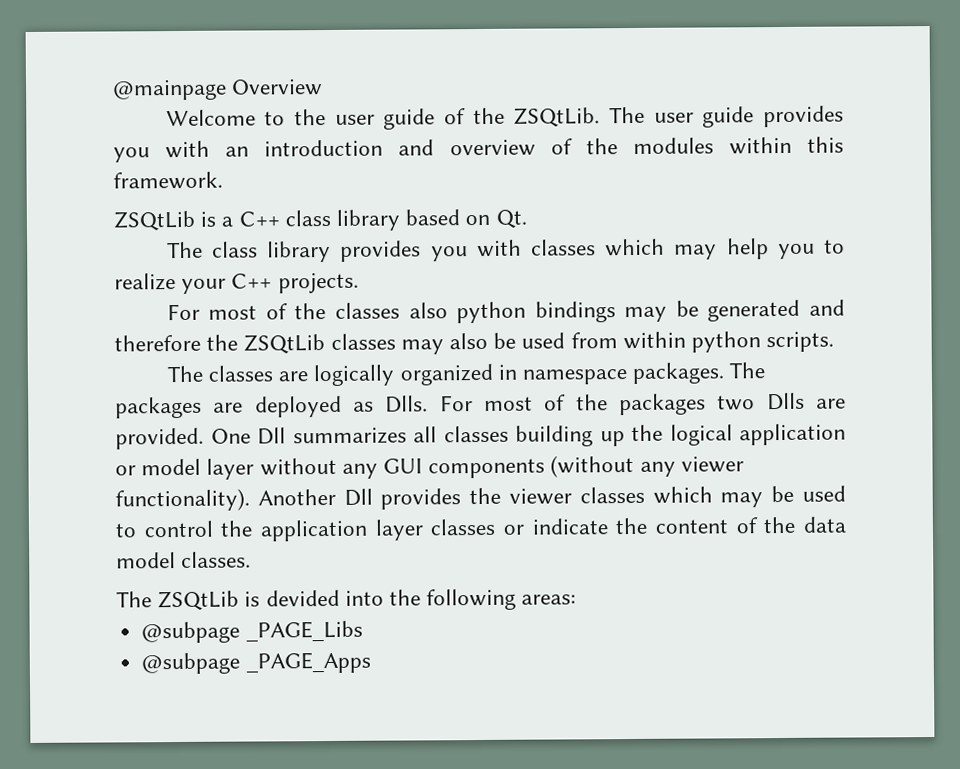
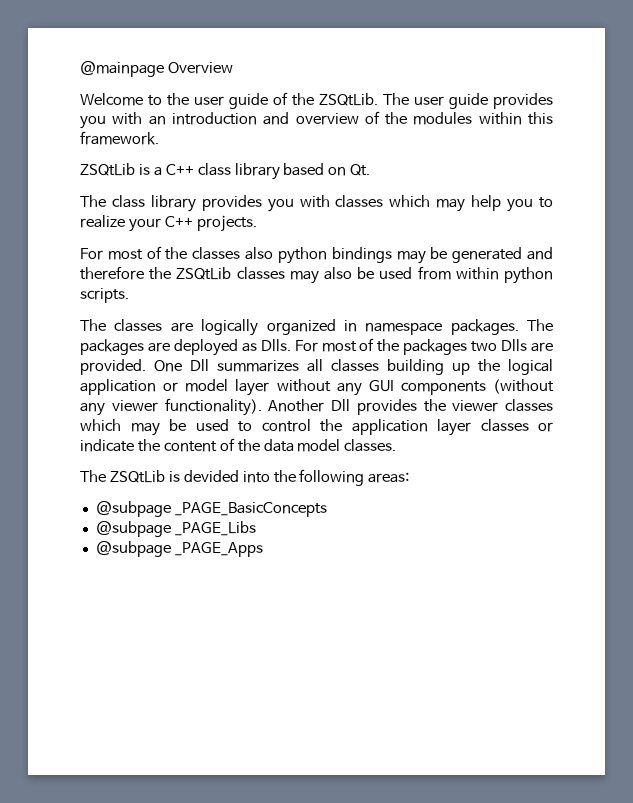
+ @subpage _PAGE_BasicConcepts

